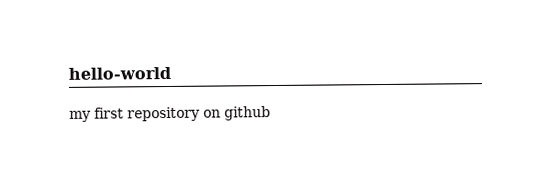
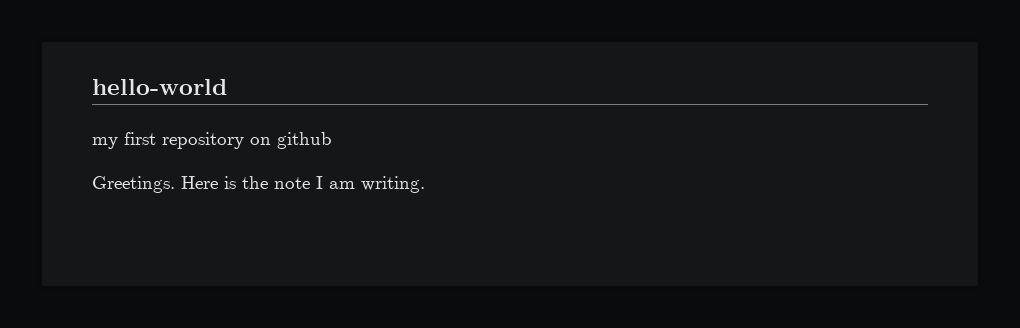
+ Greetings. Here is the note I am writing.

